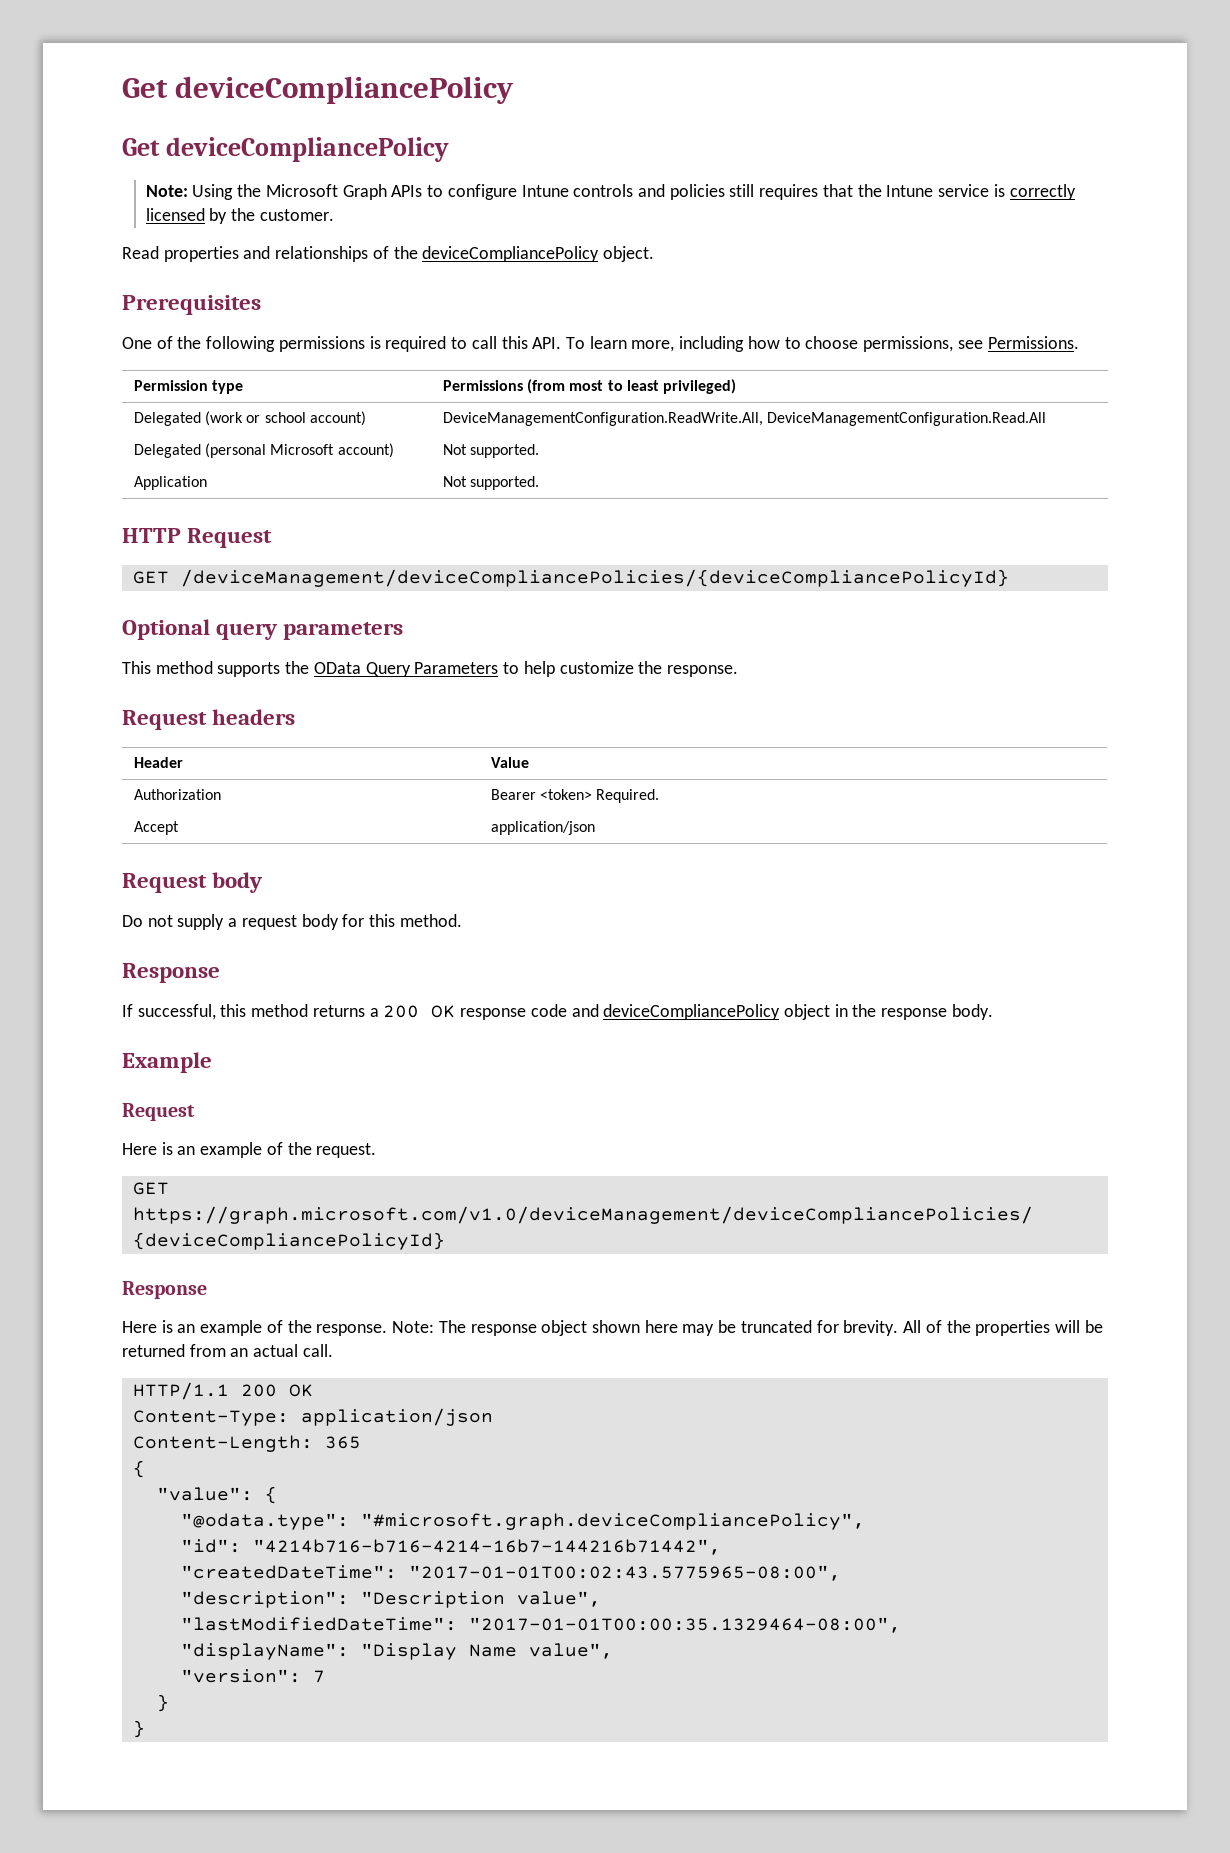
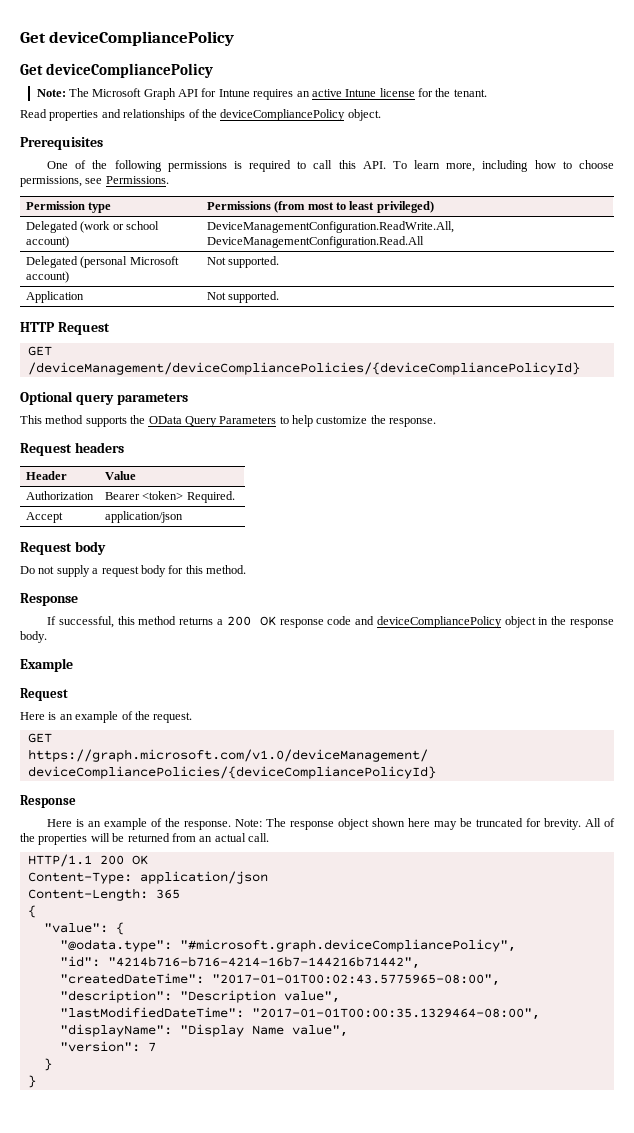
- Note: Using the Microsoft Graph APIs to configure Intune controls and policies still requires that the Intune service is correctly licensed by the customer.
+ Note: The Microsoft Graph API for Intune requires an active Intune license for the tenant.

